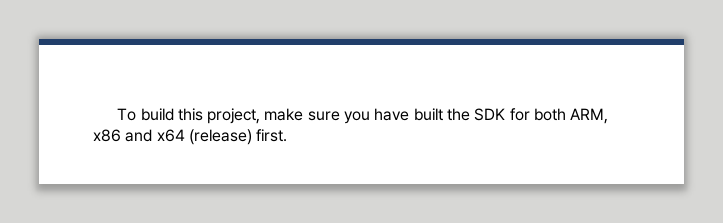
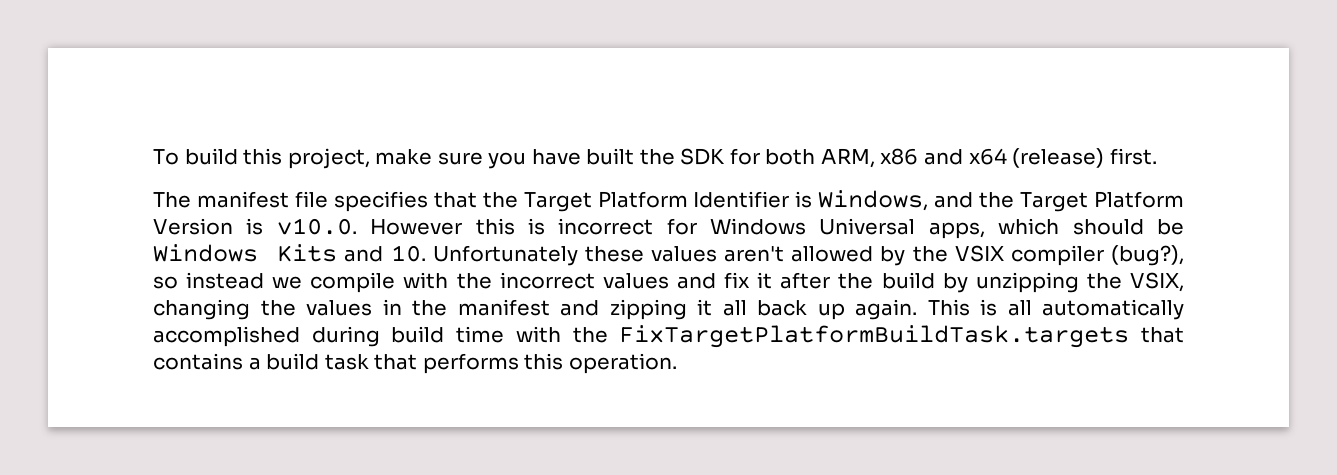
+ The manifest file specifies that the Target Platform Identifier is Windows, and the Target Platform Version is v10.0. However this is incorrect for Windows Universal apps, which should be Windows Kits and 10. Unfortunately these values aren't allowed by the VSIX compiler (bug?), so instead we compile with the incorrect values and fix it after the build by unzipping the VSIX, changing the values in the manifest and zipping it all back up again. This is all automatically accomplished during build time with the FixTargetPlatformBuildTask.targets that contains a build task that performs this operation.

